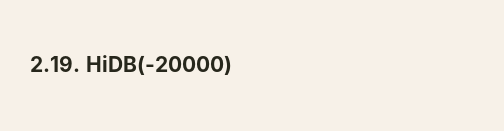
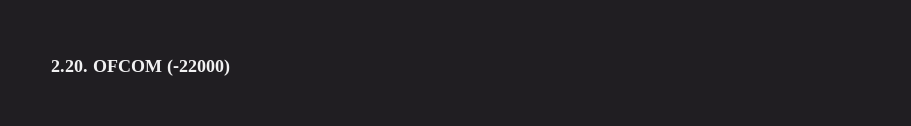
- 2.19. HiDB(-20000)
+ 2.20. OFCOM (-22000)

